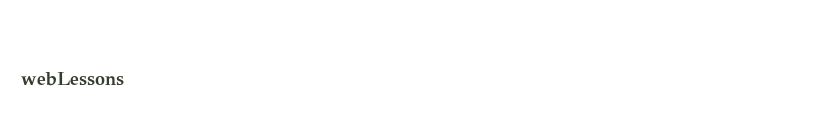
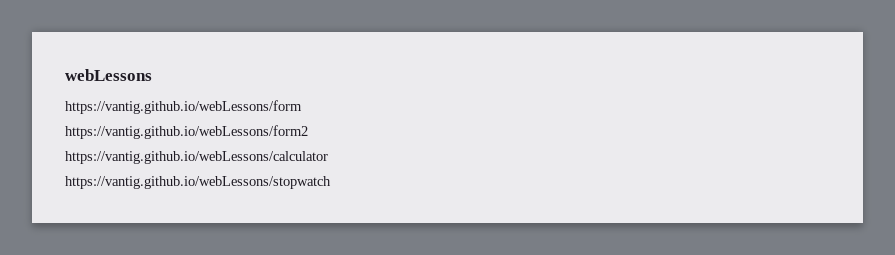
+ https://vantig.github.io/webLessons/form
+ https://vantig.github.io/webLessons/form2
+ https://vantig.github.io/webLessons/calculator
+ https://vantig.github.io/webLessons/stopwatch

